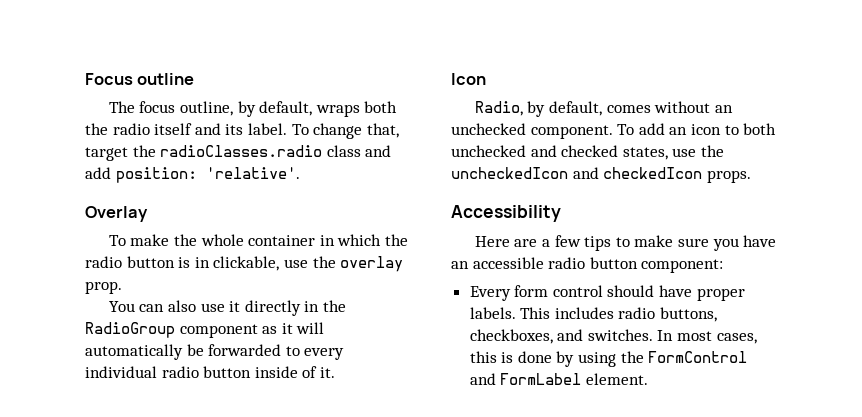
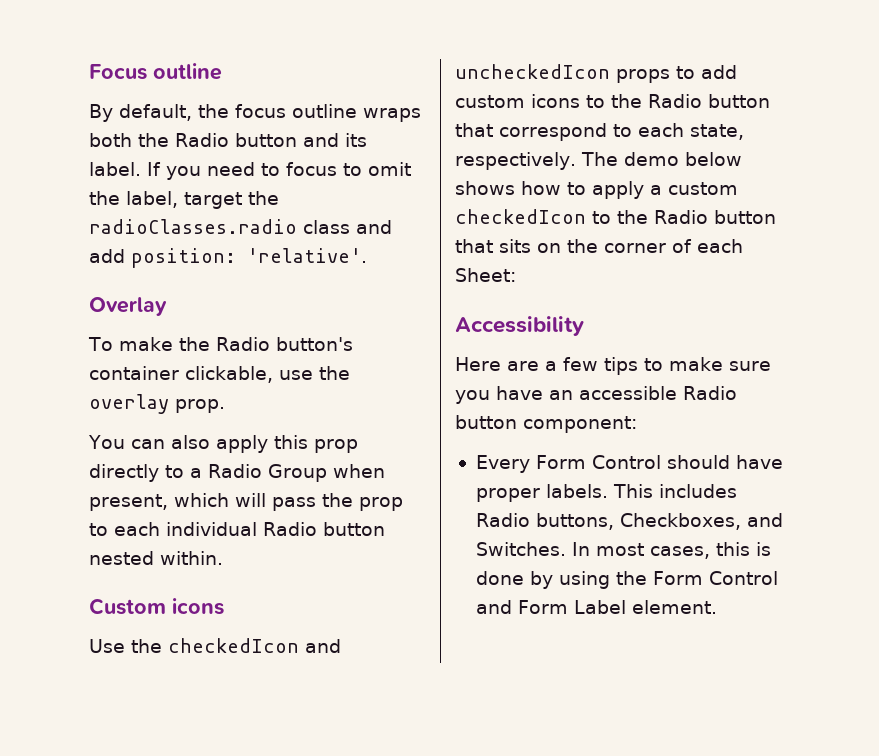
- The focus outline, by default, wraps both the radio itself and its label.
+ By default, the focus outline wraps both the Radio button and its label.
- To change that, target the radioClasses.radio class and add position: 'relative'.
+ If you need to focus to omit the label, target the radioClasses.radio class and add position: 'relative'.
- To make the whole container in which the radio button is in clickable, use the overlay prop.
+ To make the Radio button's container clickable, use the overlay prop.
- You can also use it directly in the RadioGroup component as it will automatically be forwarded to every individual radio button inside of it.
- Icon
- Radio, by default, comes without an unchecked component. To add an icon to both unchecked and checked states, use the uncheckedIcon and checkedIcon props.
+ You can also apply this prop directly to a Radio Group when present, which will pass the prop to each individual Radio button nested within.
+ Custom icons
+ Use the checkedIcon and uncheckedIcon props to add custom icons to the Radio button that correspond to each state, respectively. The demo below shows how to apply a custom checkedIcon to the Radio button that sits on the corner of each Sheet:
- Here are a few tips to make sure you have an accessible radio button component:
+ Here are a few tips to make sure you have an accessible Radio button component:
- Every form control should have proper labels.
+ Every Form Control should have proper labels.
- This includes radio buttons, checkboxes, and switches.
+ This includes Radio buttons, Checkboxes, and Switches.
- In most cases, this is done by using the FormControl and FormLabel element.
+ In most cases, this is done by using the Form Control and Form Label element.

